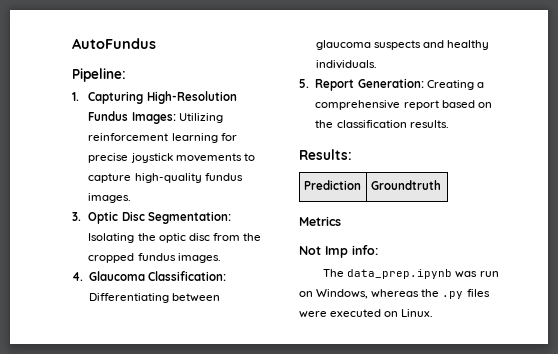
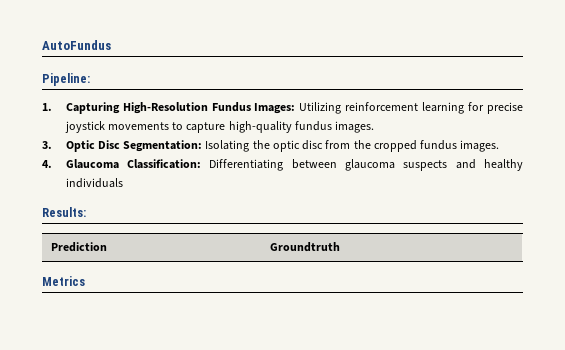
- 4. Glaucoma Classification: Differentiating between glaucoma suspects and healthy individuals.
- 5. Report Generation: Creating a comprehensive report based on the classification results.
+ 4. Glaucoma Classification: Differentiating between glaucoma suspects and healthy individuals
  Results:
  Prediction | Groundtruth
  Metrics
- Not Imp info:
- The data_prep.ipynb was run on Windows, whereas the .py files were executed on Linux.

